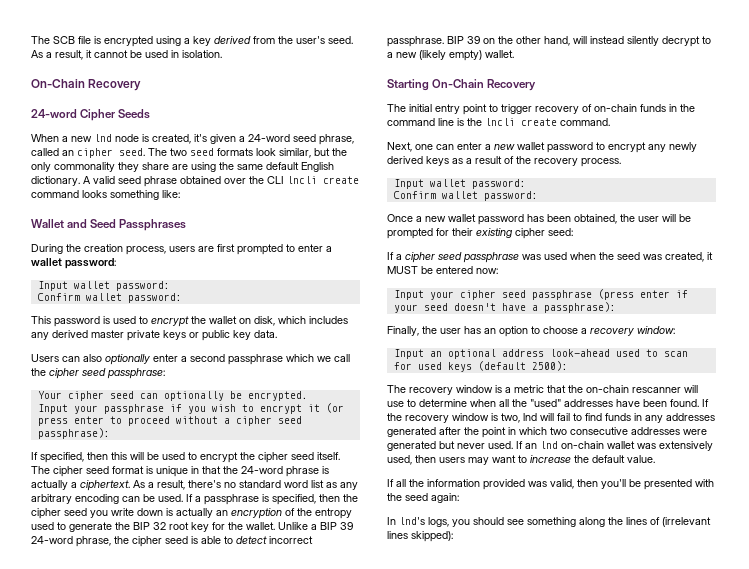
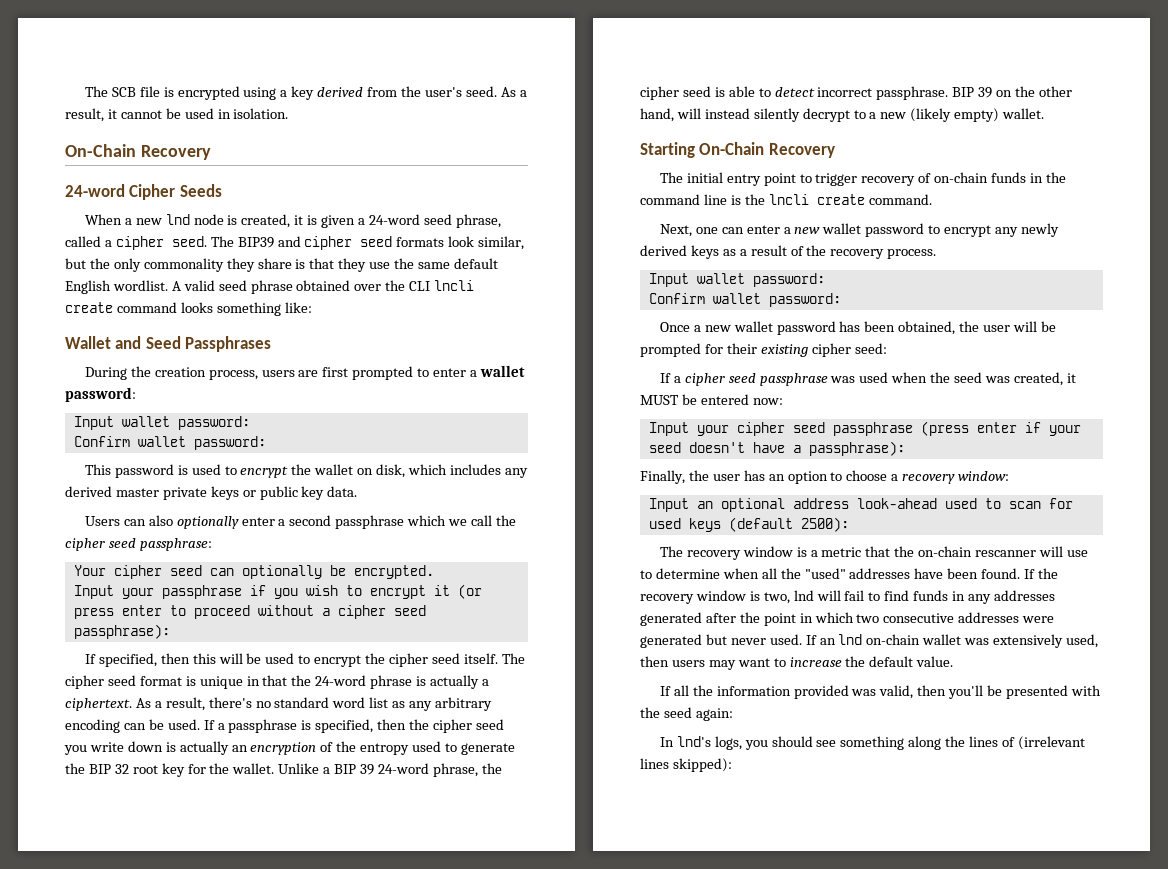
- When a new lnd node is created, it's given a 24-word seed phrase, called an cipher seed.
+ When a new lnd node is created, it is given a 24-word seed phrase, called a cipher seed.
- The two seed formats look similar, but the only commonality they share are using the same default English dictionary.
+ The BIP39 and cipher seed formats look similar, but the only commonality they share is that they use the same default English wordlist.

